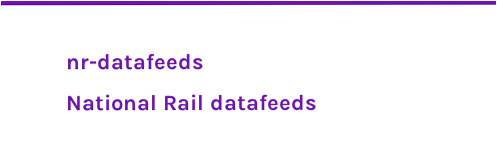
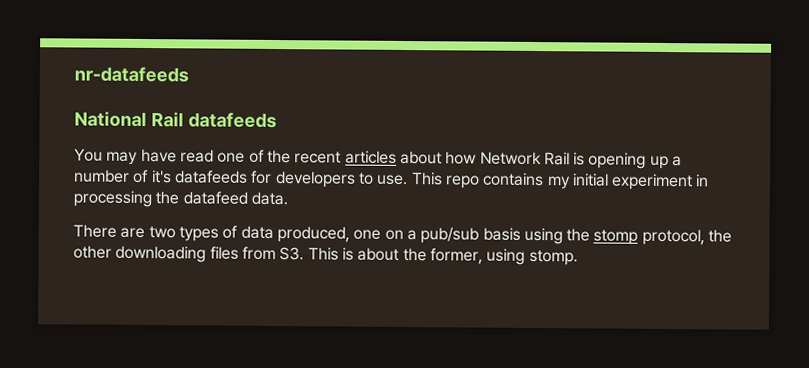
+ You may have read one of the recent articles about how Network Rail is opening up a number of it's datafeeds for developers to use. This repo contains my initial experiment in processing the datafeed data.
+ There are two types of data produced, one on a pub/sub basis using the stomp protocol, the other downloading files from S3. This is about the former, using stomp.

